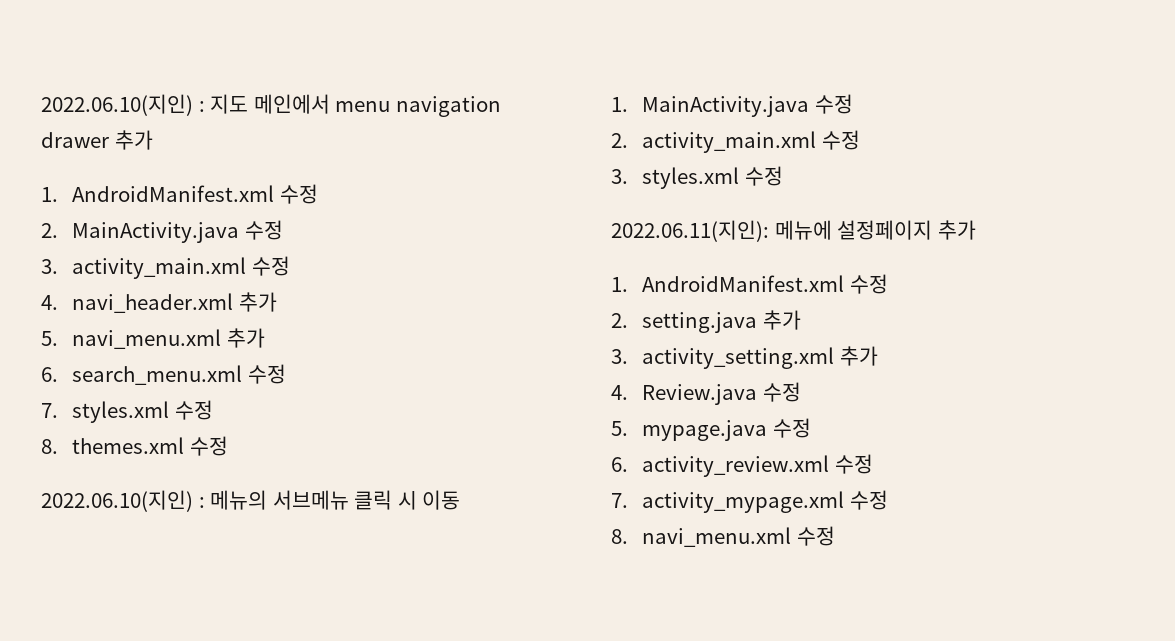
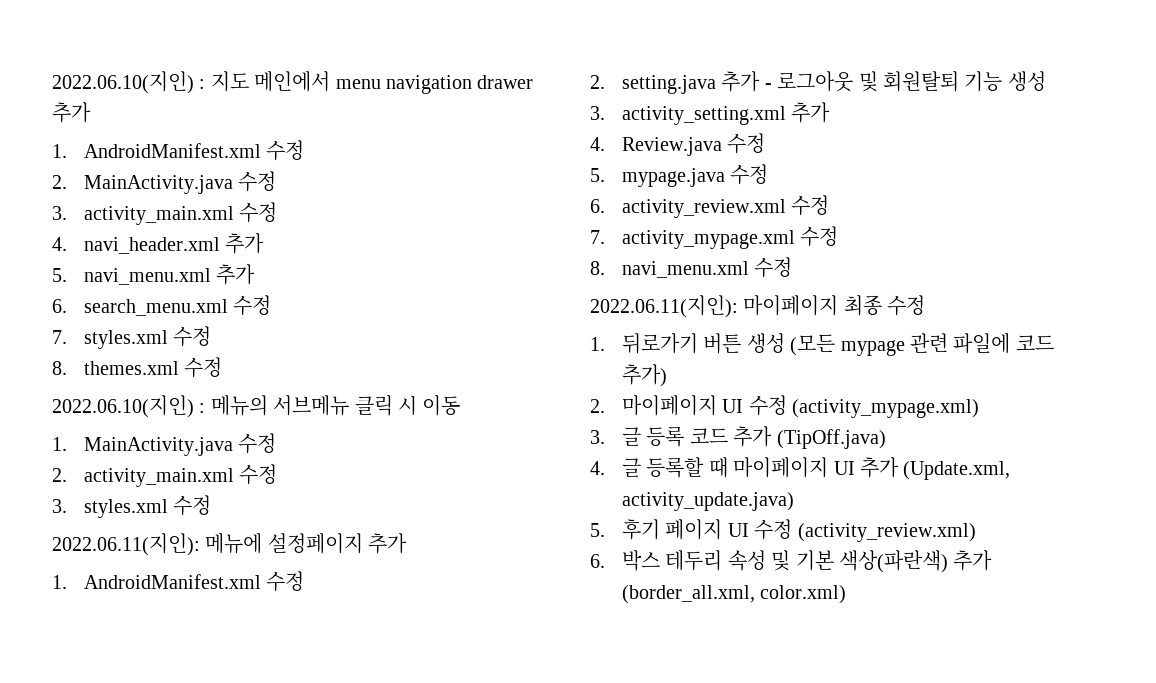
- 2. setting.java 추가
+ 2. setting.java 추가 - 로그아웃 및 회원탈퇴 기능 생성
+ 2022.06.11(지인): 마이페이지 최종 수정
+ 1. 뒤로가기 버튼 생성 (모든 mypage 관련 파일에 코드 추가)
+ 2. 마이페이지 UI 수정 (activity_mypage.xml)
+ 3. 글 등록 코드 추가 (TipOff.java)
+ 4. 글 등록할 때 마이페이지 UI 추가 (Update.xml, activity_update.java)
+ 5. 후기 페이지 UI 수정 (activity_review.xml)
+ 6. 박스 테두리 속성 및 기본 색상(파란색) 추가 (border_all.xml, color.xml)

